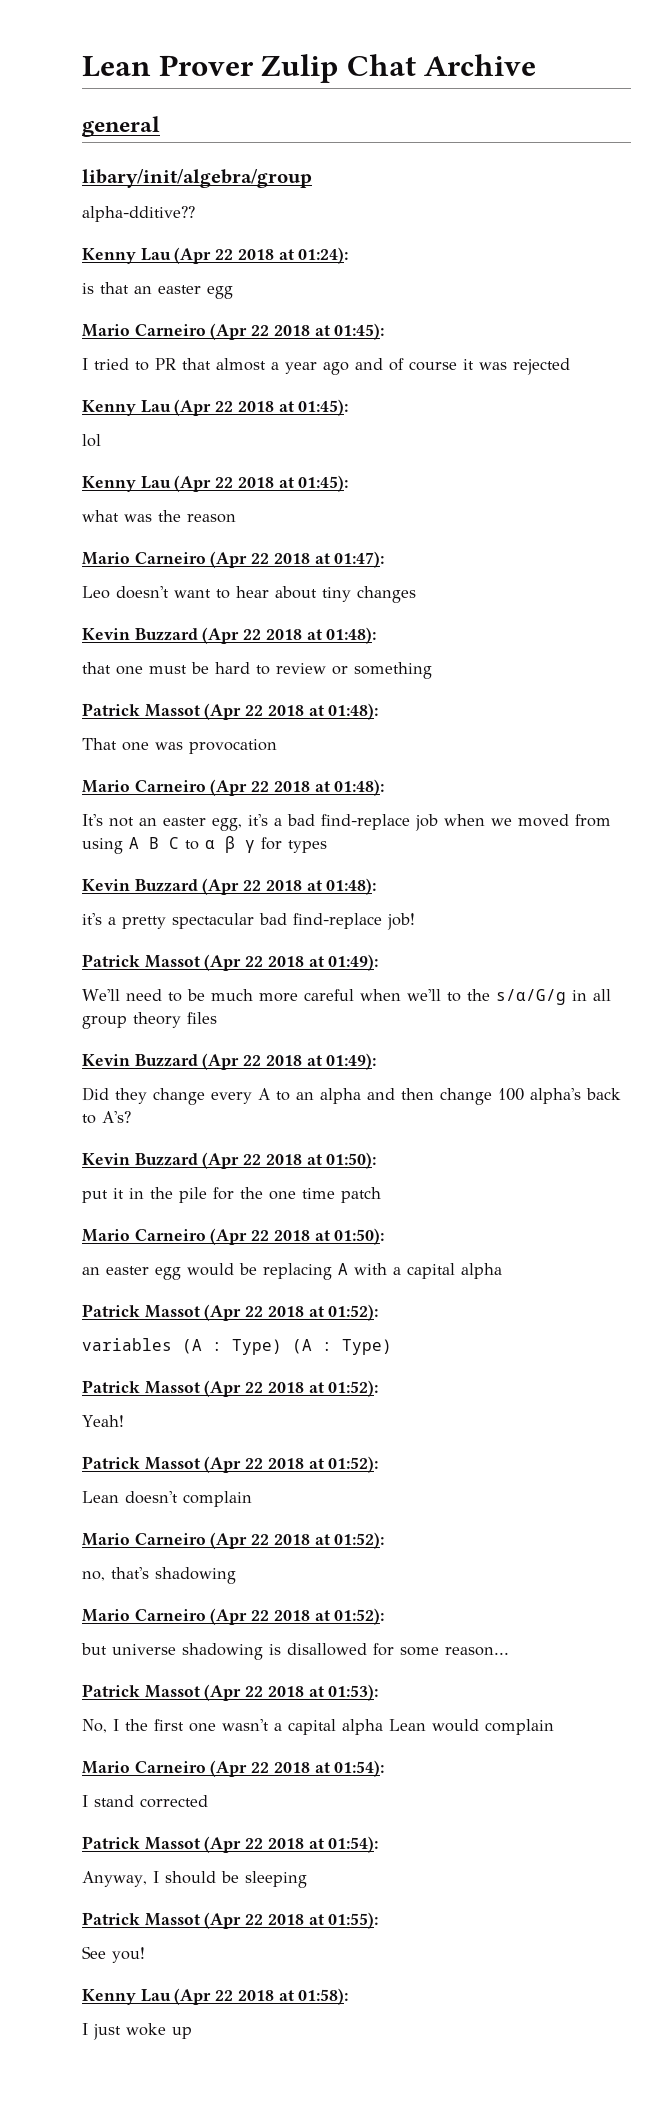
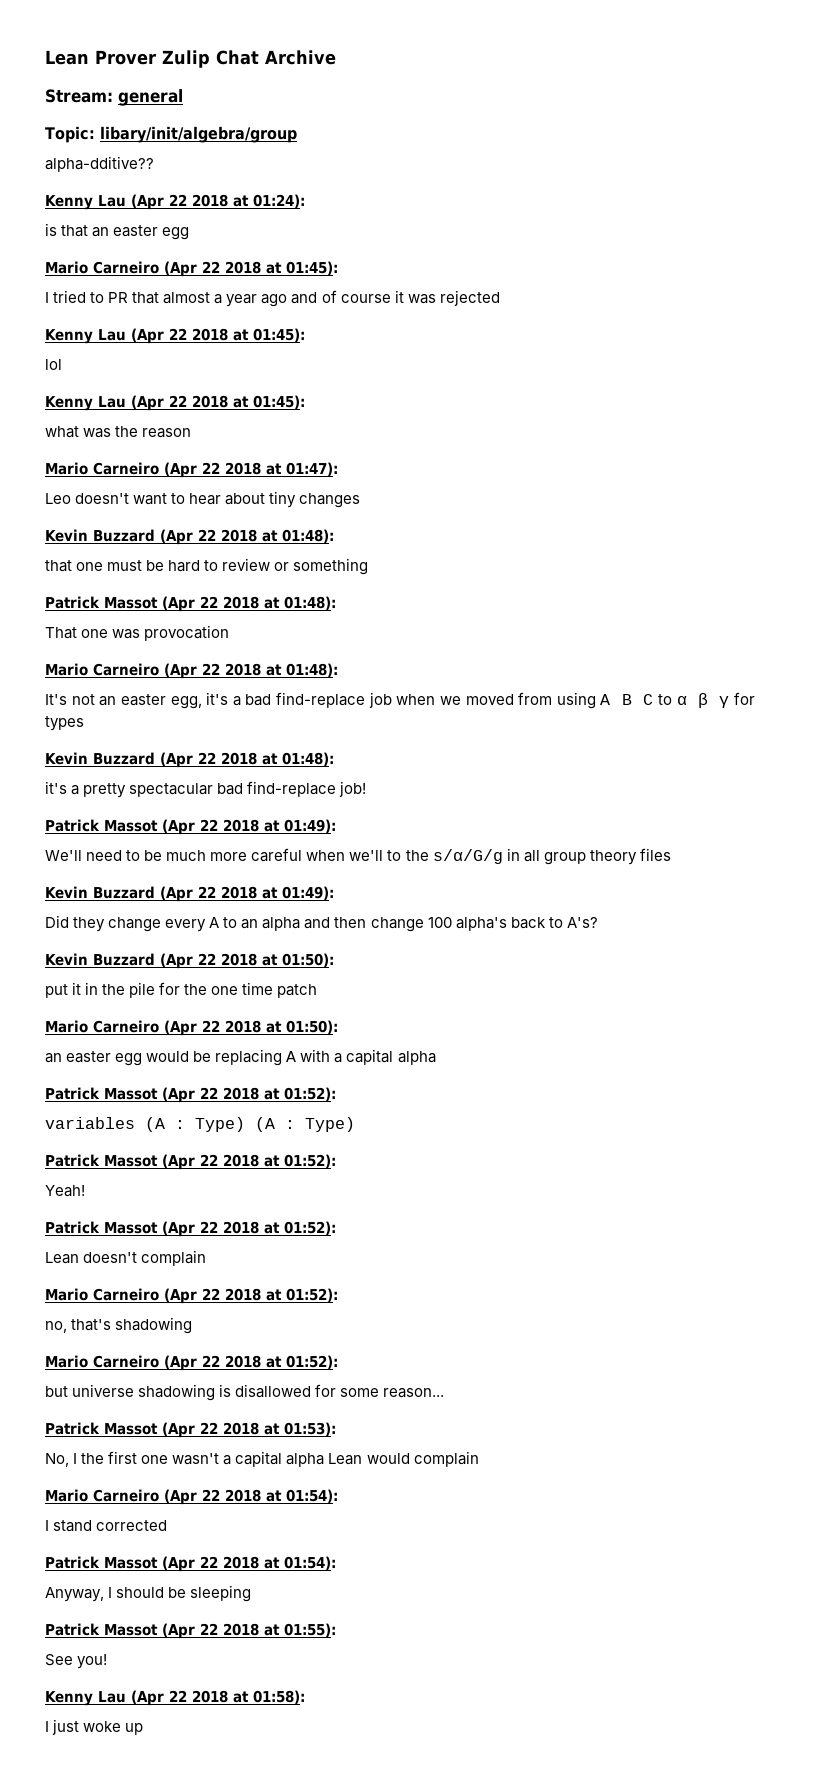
- general
+ Stream: general
- libary/init/algebra/group
+ Topic: libary/init/algebra/group

